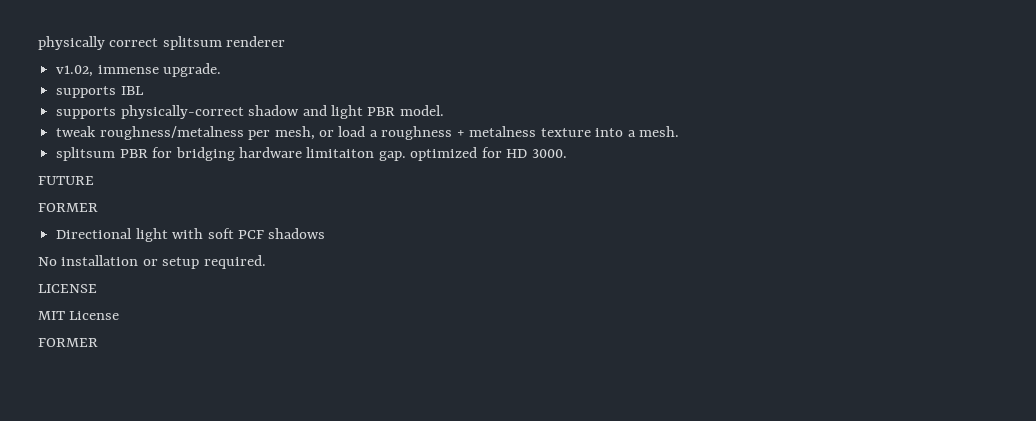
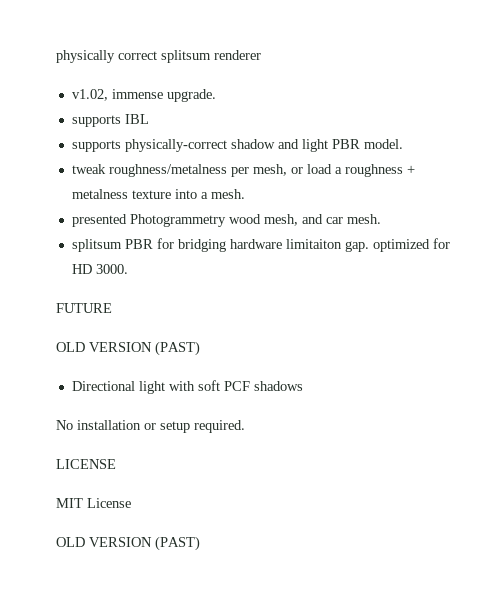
+ presented Photogrammetry wood mesh, and car mesh.
  FUTURE
- FORMER
+ OLD VERSION (PAST)
  MIT License
- FORMER
+ OLD VERSION (PAST)

